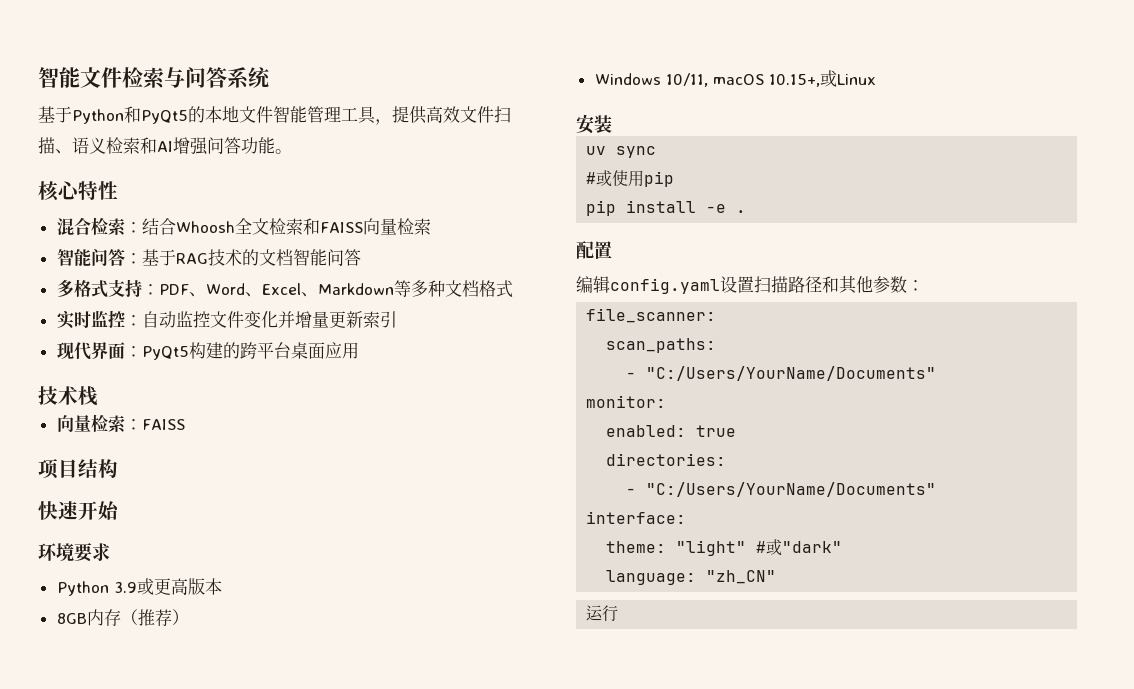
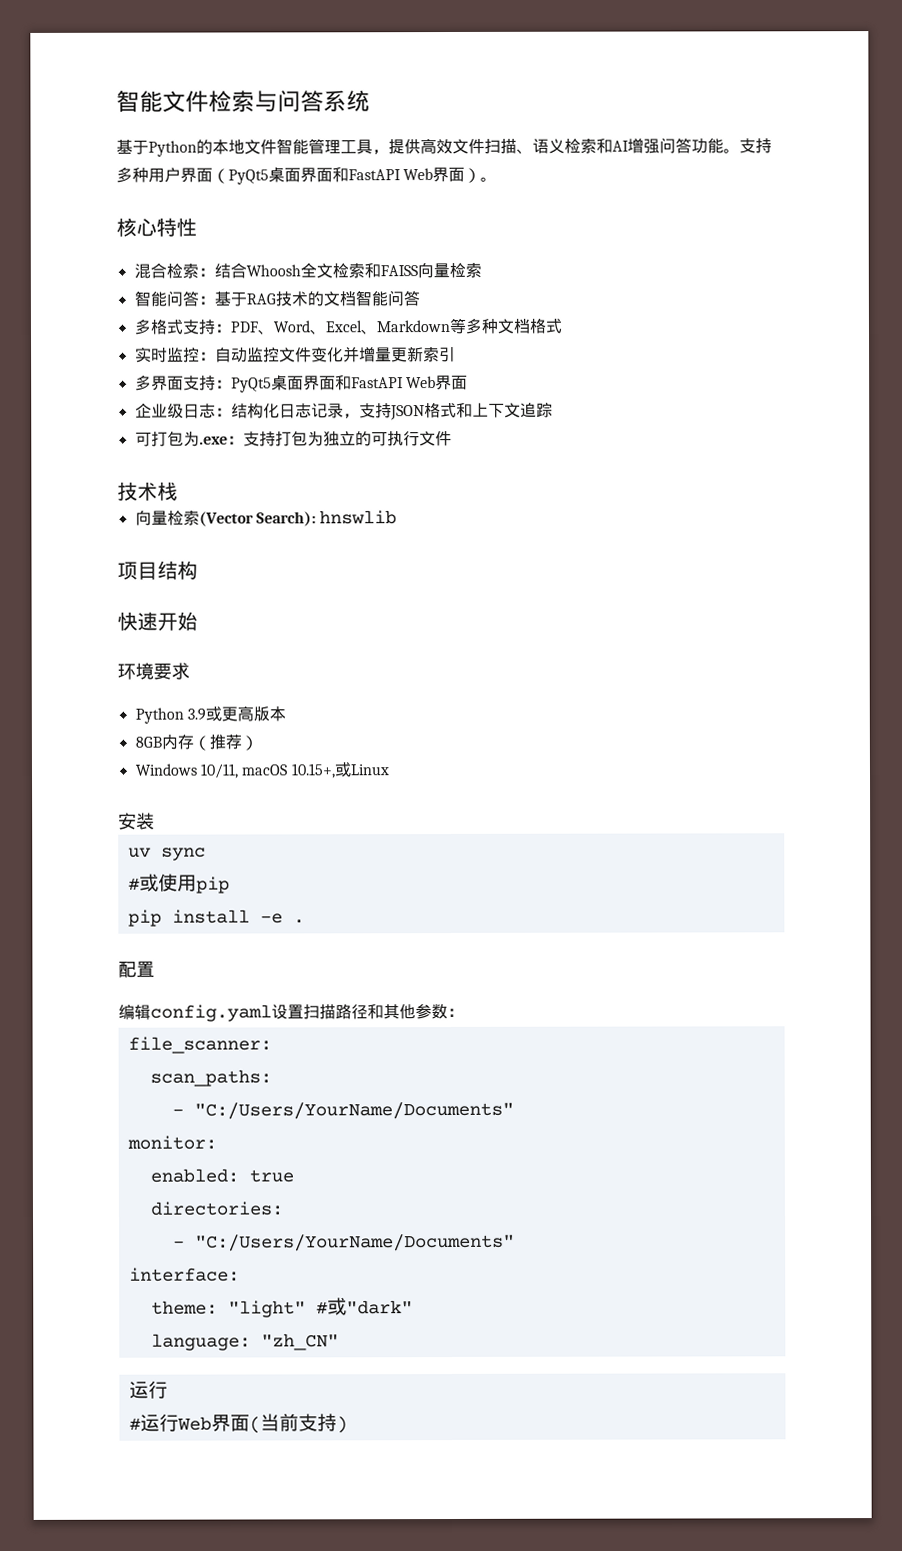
- 基于Python和PyQt5的本地文件智能管理工具，提供高效文件扫描、语义检索和AI增强问答功能。
+ 基于Python的本地文件智能管理工具，提供高效文件扫描、语义检索和AI增强问答功能。支持多种用户界面（PyQt5桌面界面和FastAPI Web界面）。
- 现代界面：PyQt5构建的跨平台桌面应用
+ 多界面支持：PyQt5桌面界面和FastAPI Web界面
+ 企业级日志：结构化日志记录，支持JSON格式和上下文追踪
+ 可打包为.exe：支持打包为独立的可执行文件
- 向量检索：FAISS
+ 向量检索(Vector Search): hnswlib
+ #运行Web界面(当前支持)

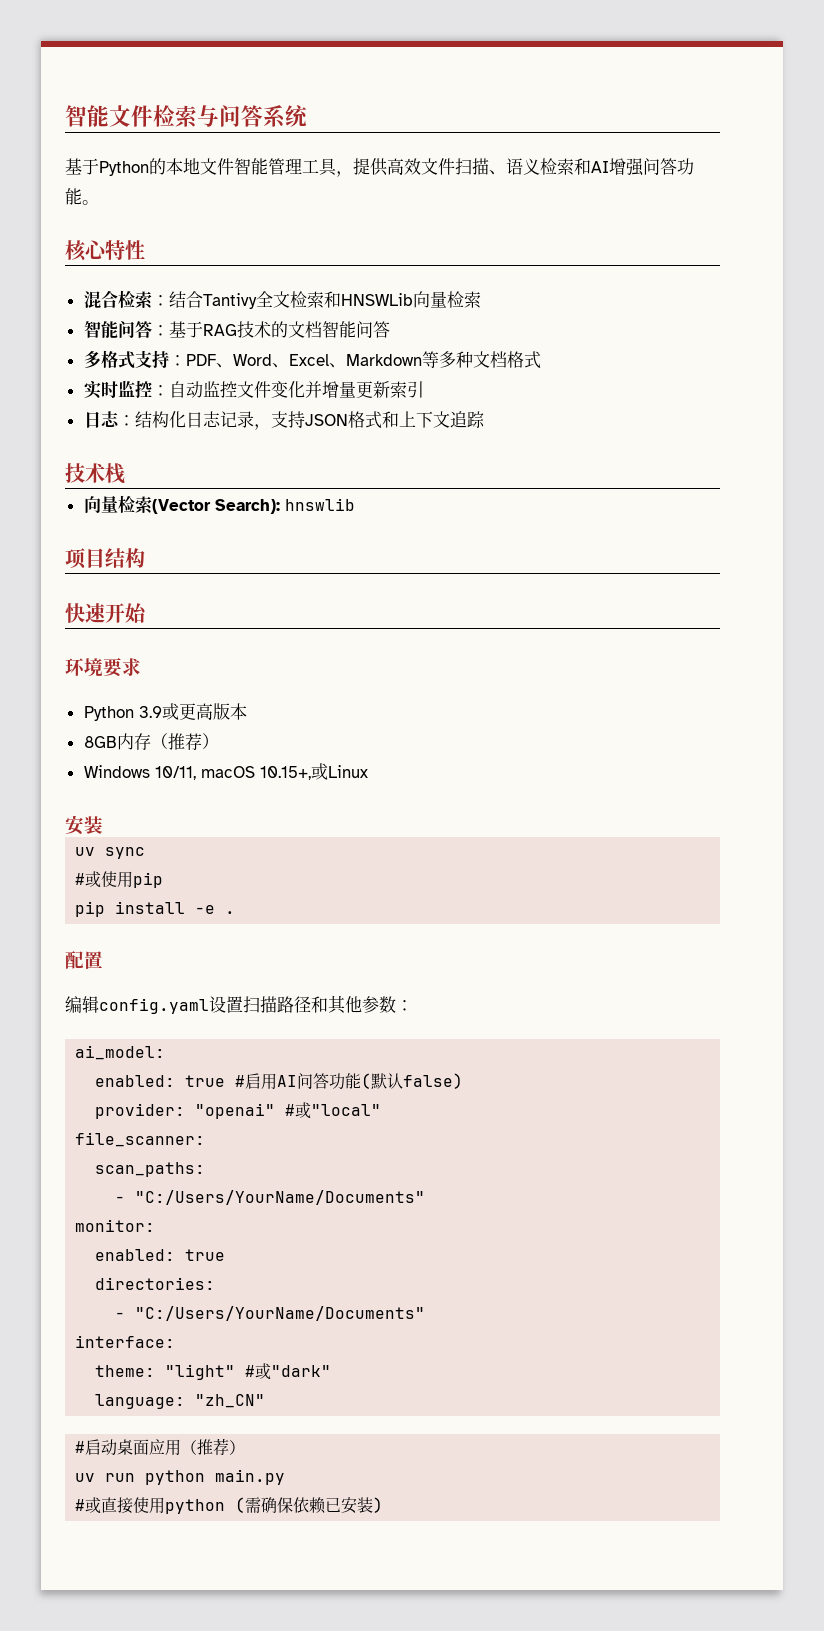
- 支持多种用户界面（PyQt5桌面界面和FastAPI Web界面）。
- 混合检索：结合Whoosh全文检索和FAISS向量检索
+ 混合检索：结合Tantivy全文检索和HNSWLib向量检索
- 多界面支持：PyQt5桌面界面和FastAPI Web界面
- 企业级日志：结构化日志记录，支持JSON格式和上下文追踪
+ 日志：结构化日志记录，支持JSON格式和上下文追踪
- 可打包为.exe：支持打包为独立的可执行文件
+ ai_model:
+ enabled: true #启用AI问答功能(默认false)
+ provider: "openai" #或"local"
  language: "zh_CN"
- 运行
- #运行Web界面(当前支持)
+ #启动桌面应用（推荐）
+ uv run python main.py
+ #或直接使用python (需确保依赖已安装)

